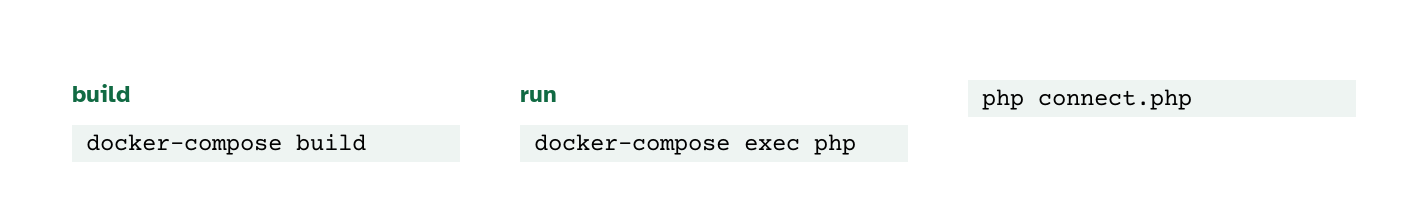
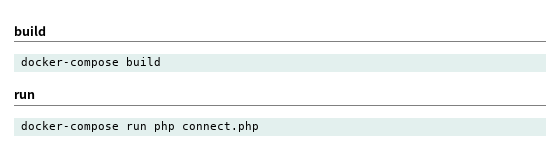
- docker-compose exec php php connect.php
+ docker-compose run php connect.php

